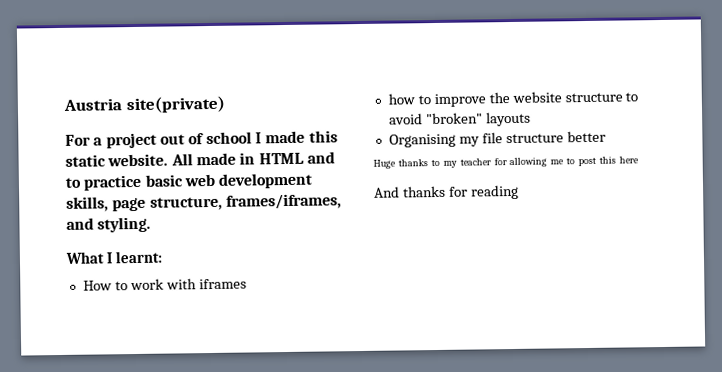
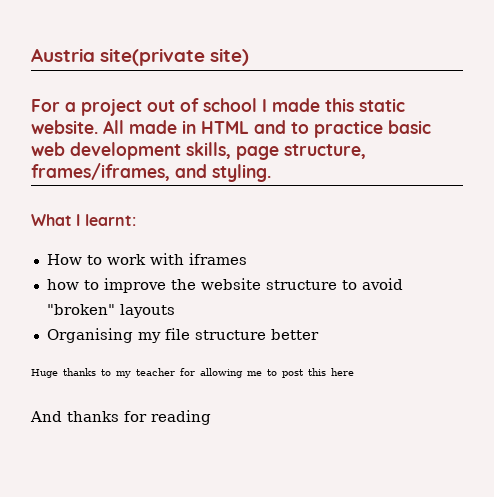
- Austria site(private)
+ Austria site(private site)

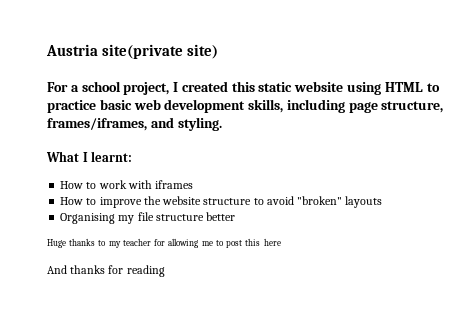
- For a project out of school I made this static website. All made in HTML and to practice basic web development skills, page structure, frames/iframes, and styling.
+ For a school project, I created this static website using HTML to practice basic web development skills, including page structure, frames/iframes, and styling.
- how to improve the website structure to avoid "broken" layouts
+ How to improve the website structure to avoid "broken" layouts

